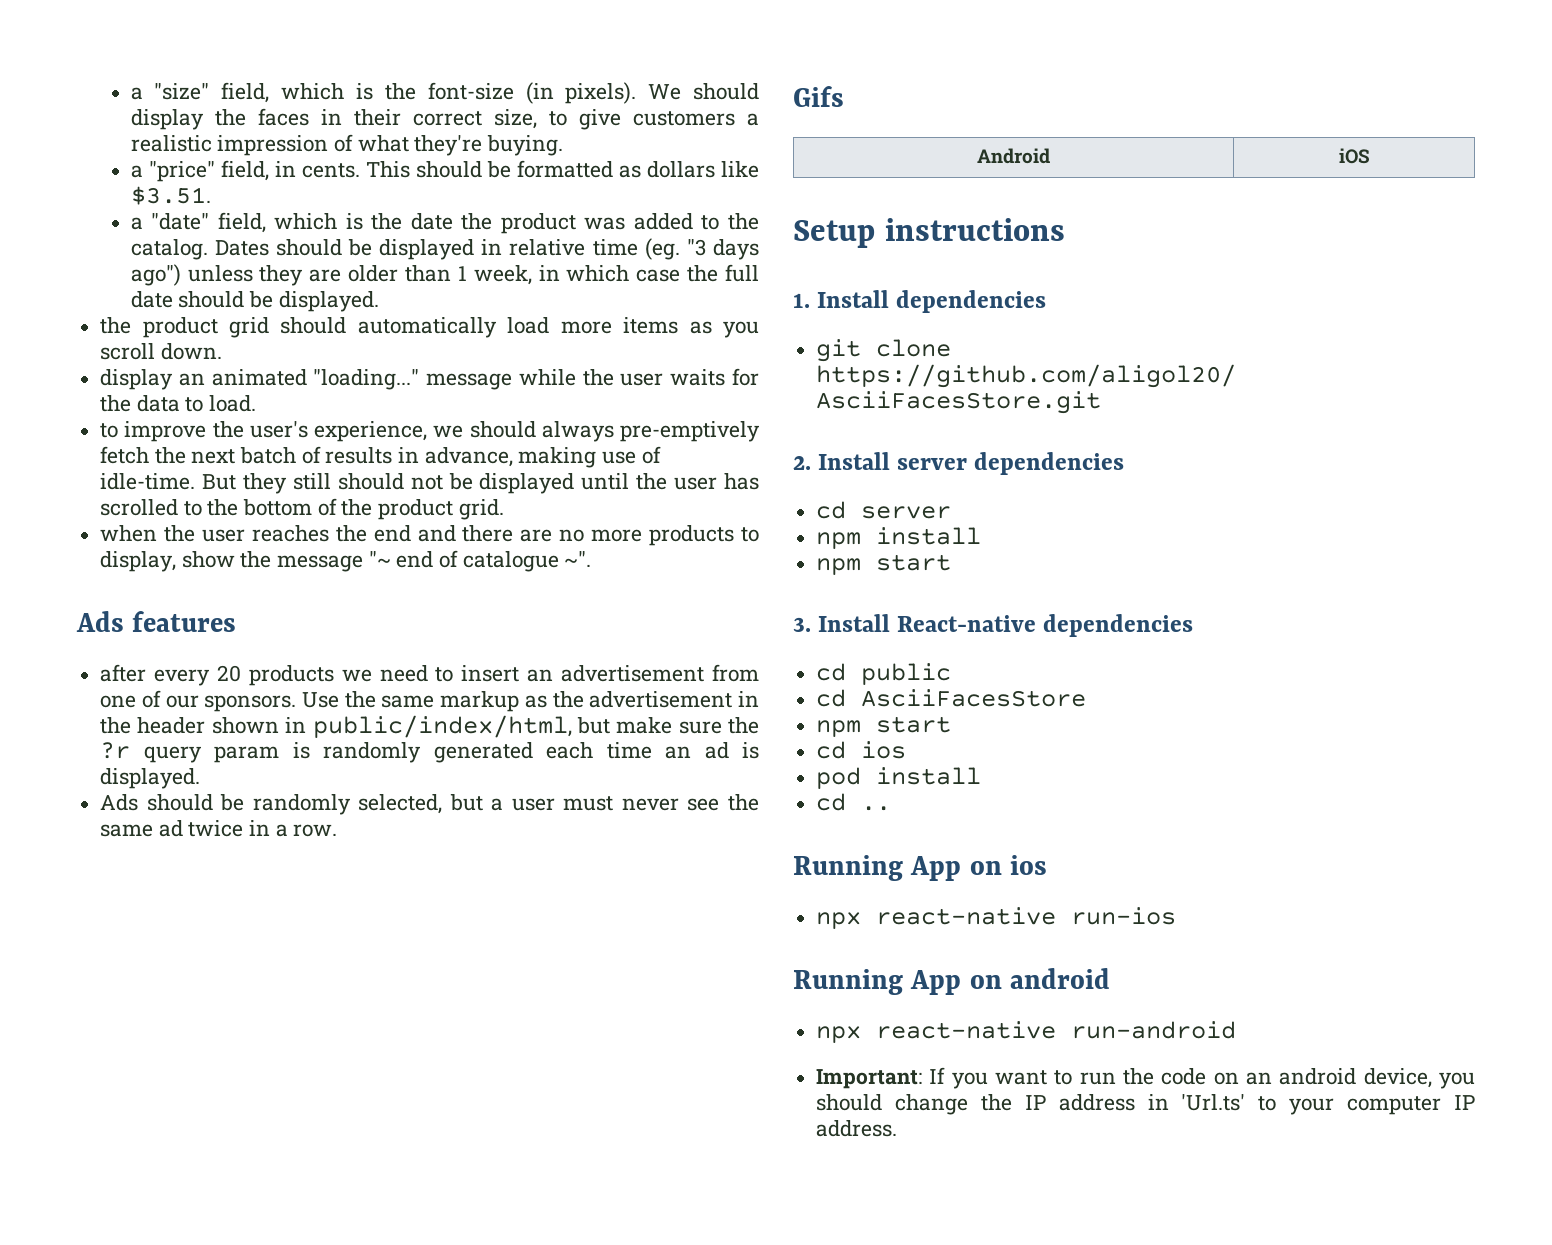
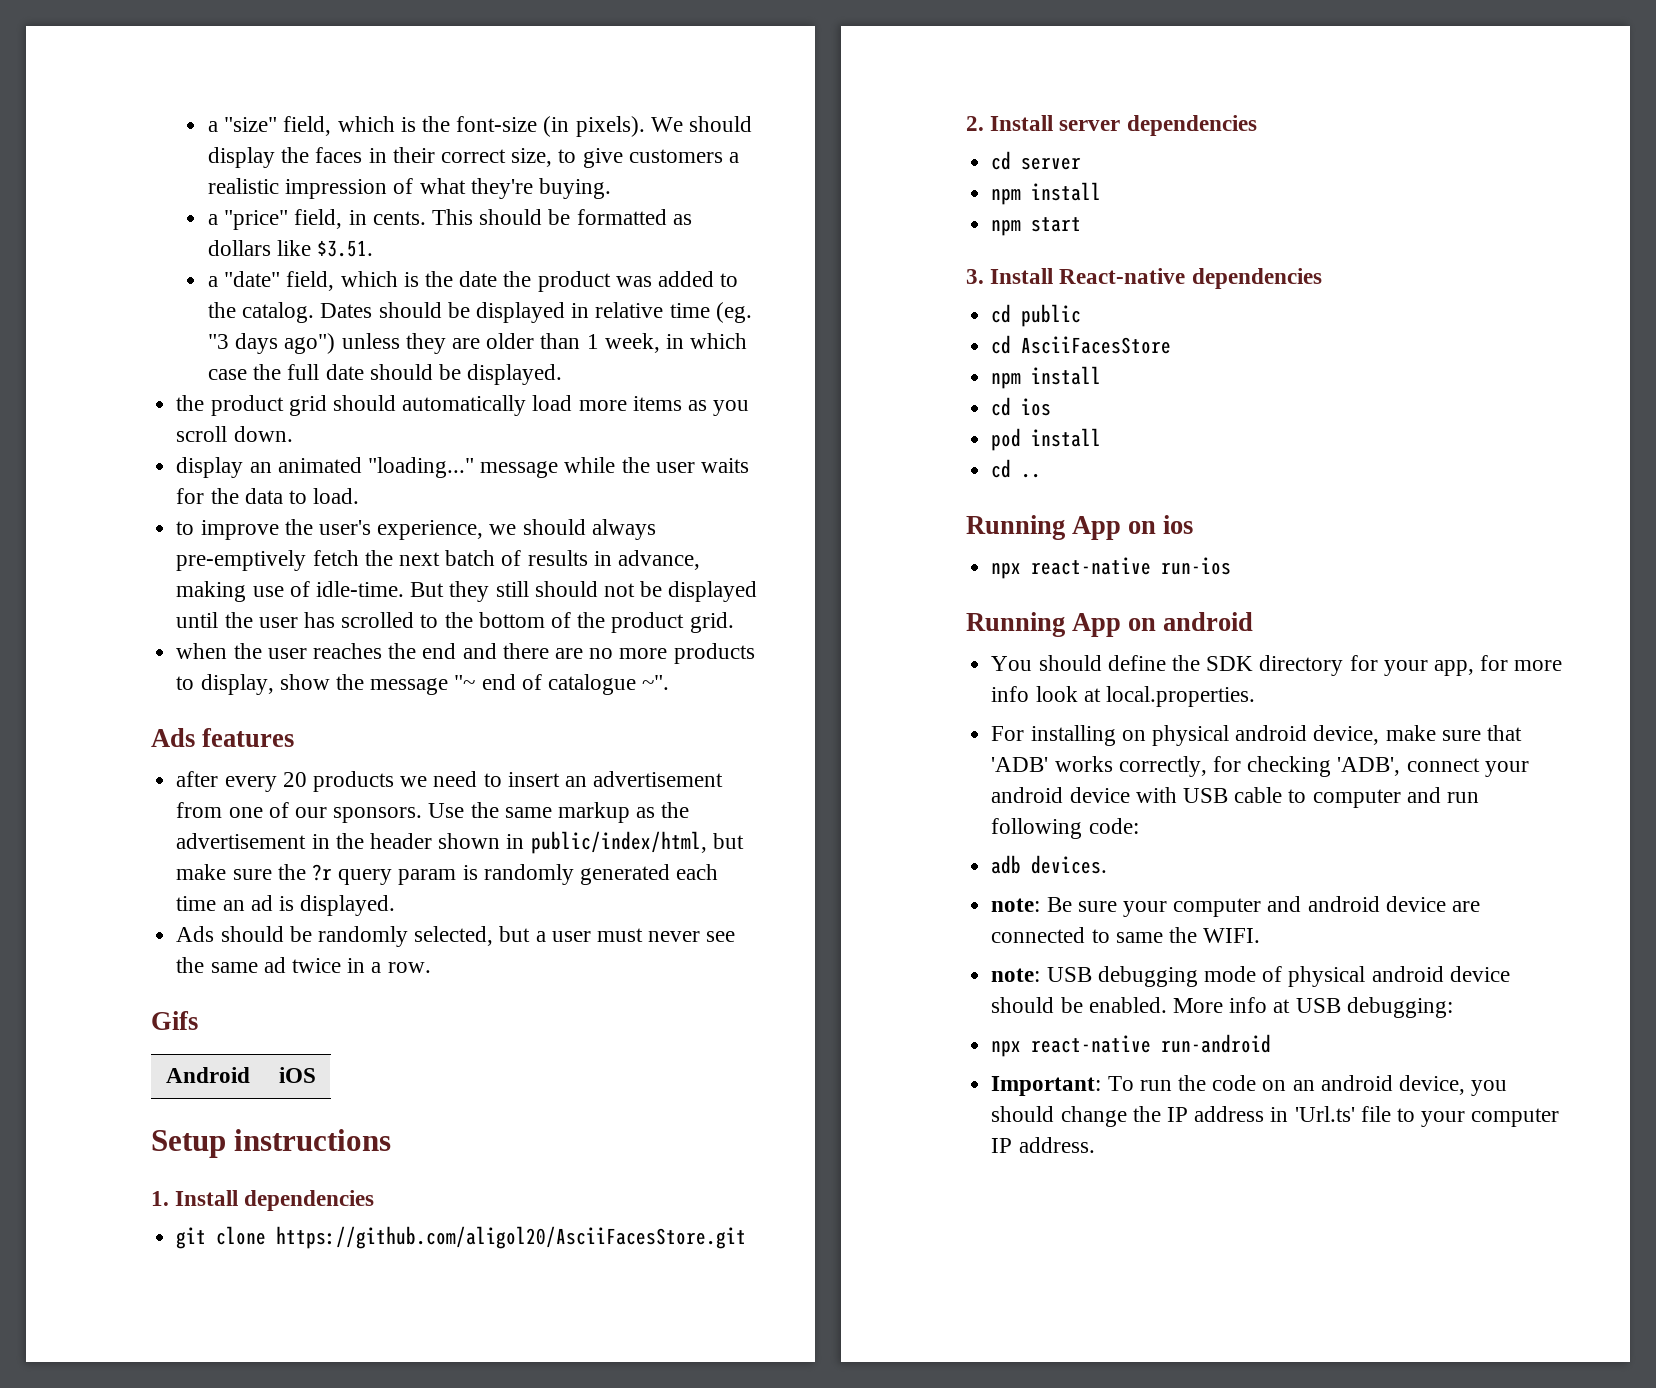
  cd AsciiFacesStore
- npm start
+ npm install
+ You should define the SDK directory for your app, for more info look at local.properties.
+ For installing on physical android device, make sure that 'ADB' works correctly, for checking 'ADB', connect your android device with USB cable to computer and run following code:
+ adb devices.
+ note: Be sure your computer and android device are connected to same the WIFI.
+ note: USB debugging mode of physical android device should be enabled. More info at USB debugging:
- Important: If you want to run the code on an android device, you should change the IP address in 'Url.ts' to your computer IP address.
+ Important: To run the code on an android device, you should change the IP address in 'Url.ts' file to your computer IP address.

